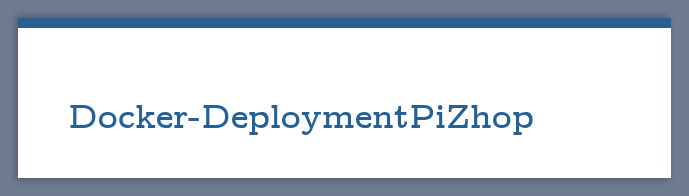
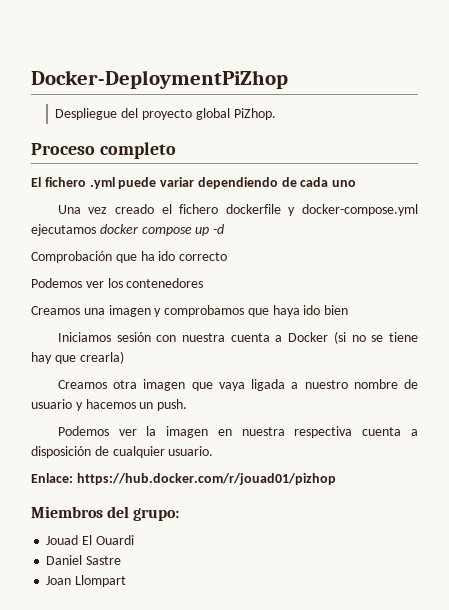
+ Despliegue del proyecto global PiZhop.
+ Proceso completo
+ El fichero .yml puede variar dependiendo de cada uno
+ Una vez creado el fichero dockerfile y docker-compose.yml ejecutamos docker compose up -d
+ Comprobación que ha ido correcto
+ Podemos ver los contenedores
+ Creamos una imagen y comprobamos que haya ido bien
+ Iniciamos sesión con nuestra cuenta a Docker (si no se tiene hay que crearla)
+ Creamos otra imagen que vaya ligada a nuestro nombre de usuario y hacemos un push.
+ Podemos ver la imagen en nuestra respectiva cuenta a disposición de cualquier usuario.
+ Enlace: https://hub.docker.com/r/jouad01/pizhop
+ Miembros del grupo:
+ Jouad El Ouardi
+ Daniel Sastre
+ Joan Llompart

